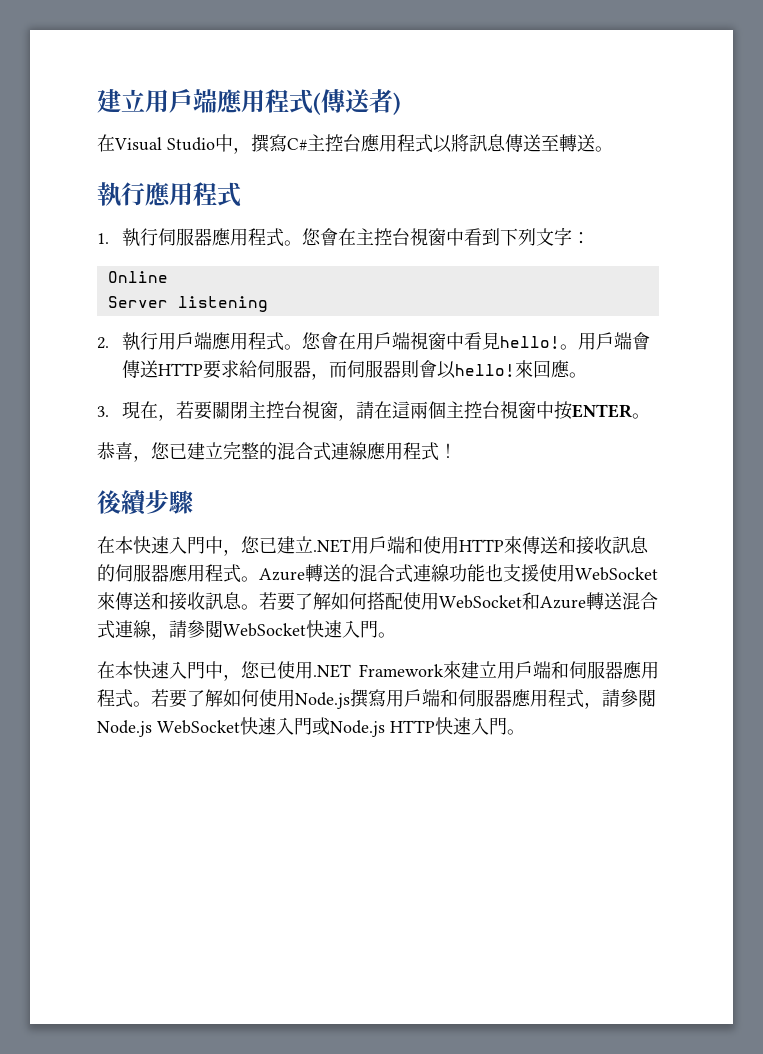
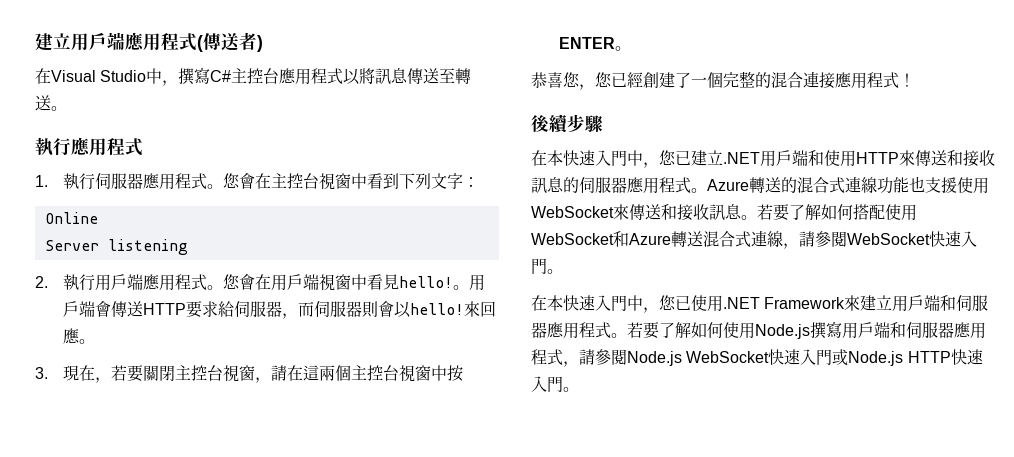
- 恭喜，您已建立完整的混合式連線應用程式！
+ 恭喜您，您已經創建了一個完整的混合連接應用程式！

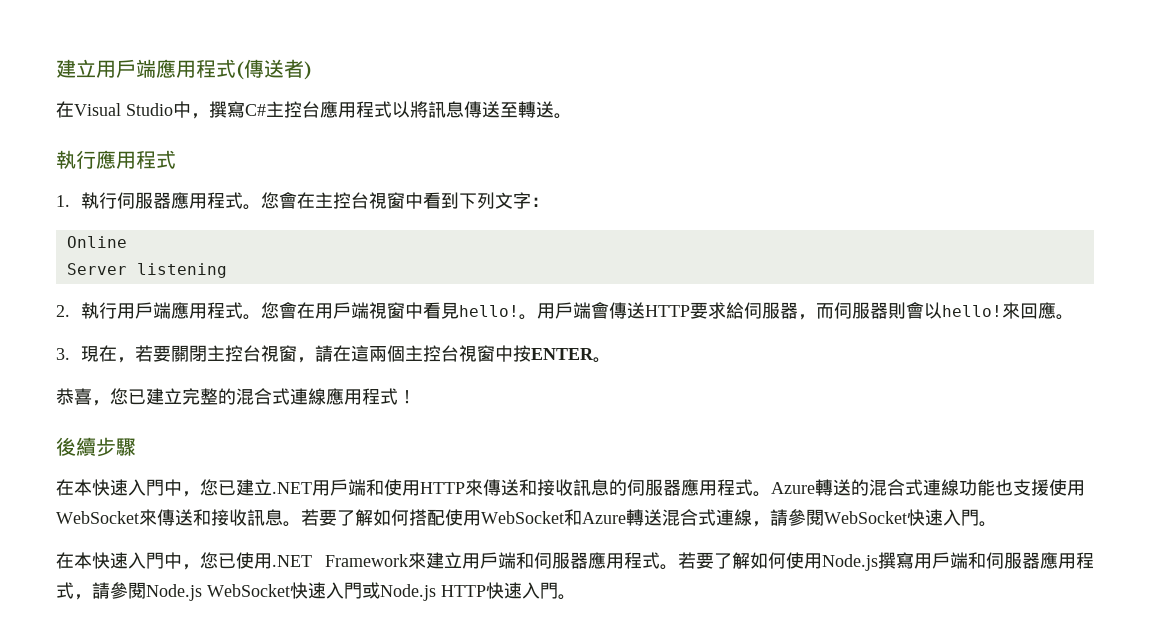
- 恭喜您，您已經創建了一個完整的混合連接應用程式！
+ 恭喜，您已建立完整的混合式連線應用程式！

